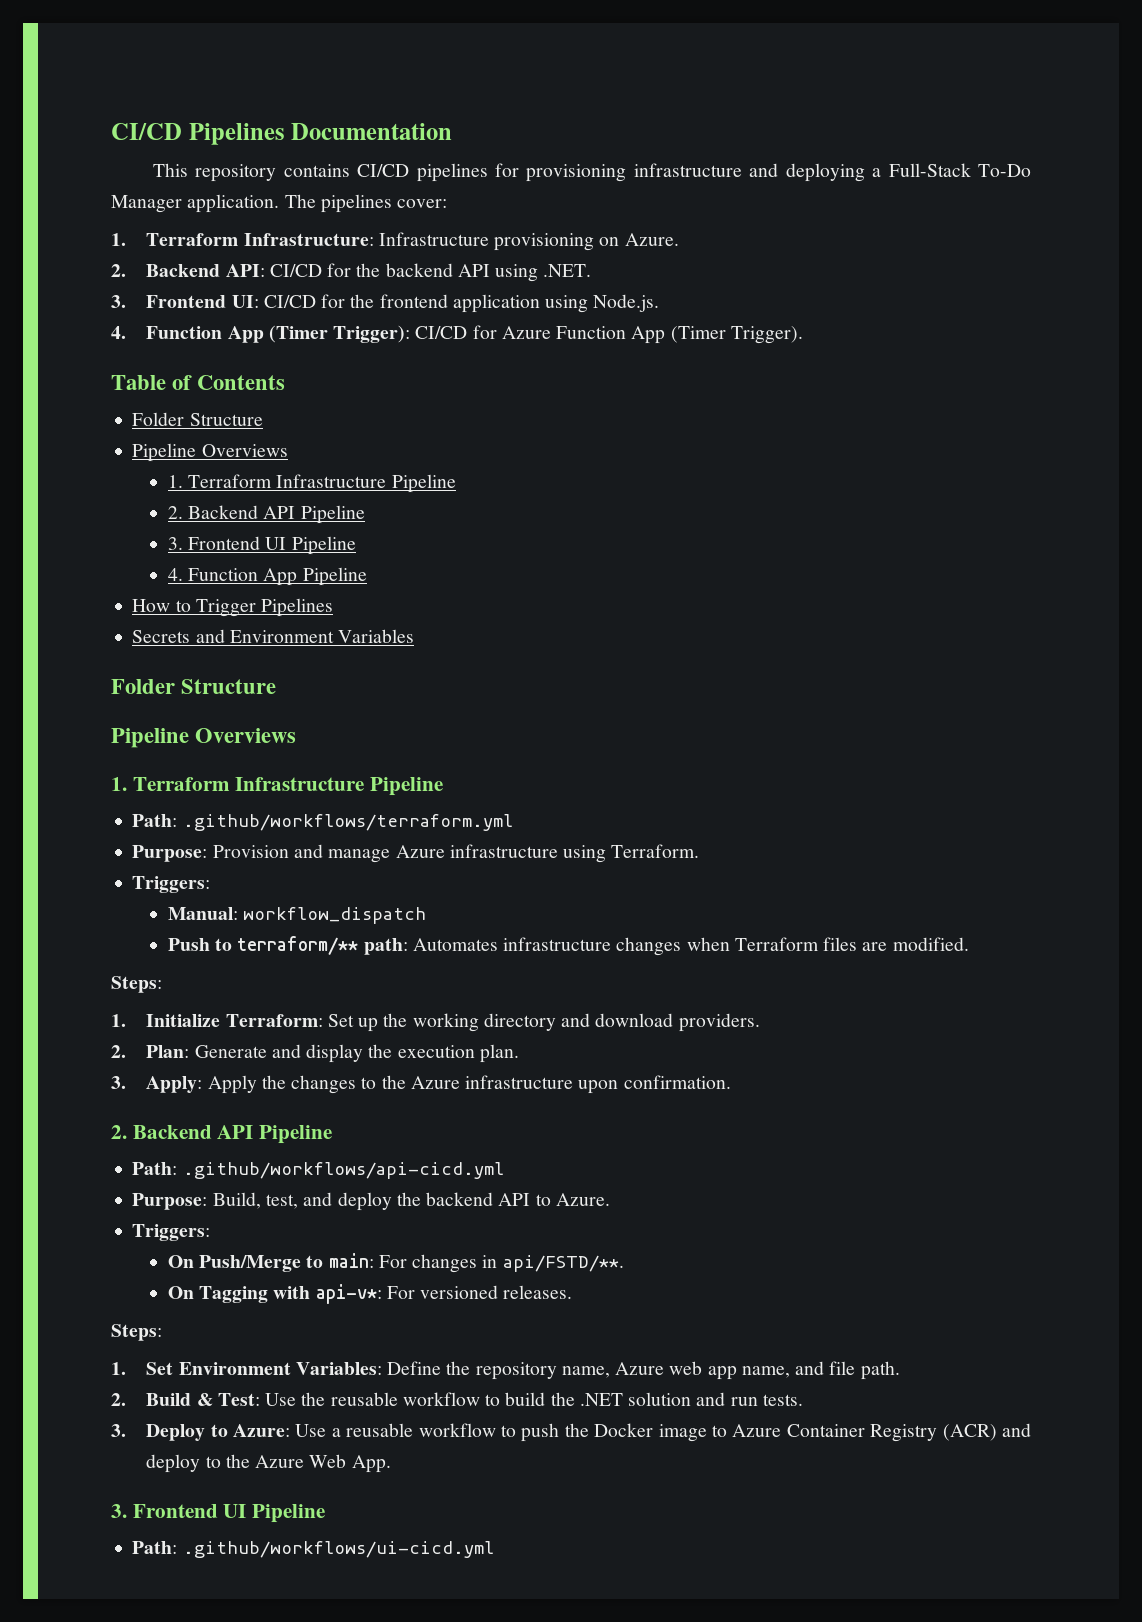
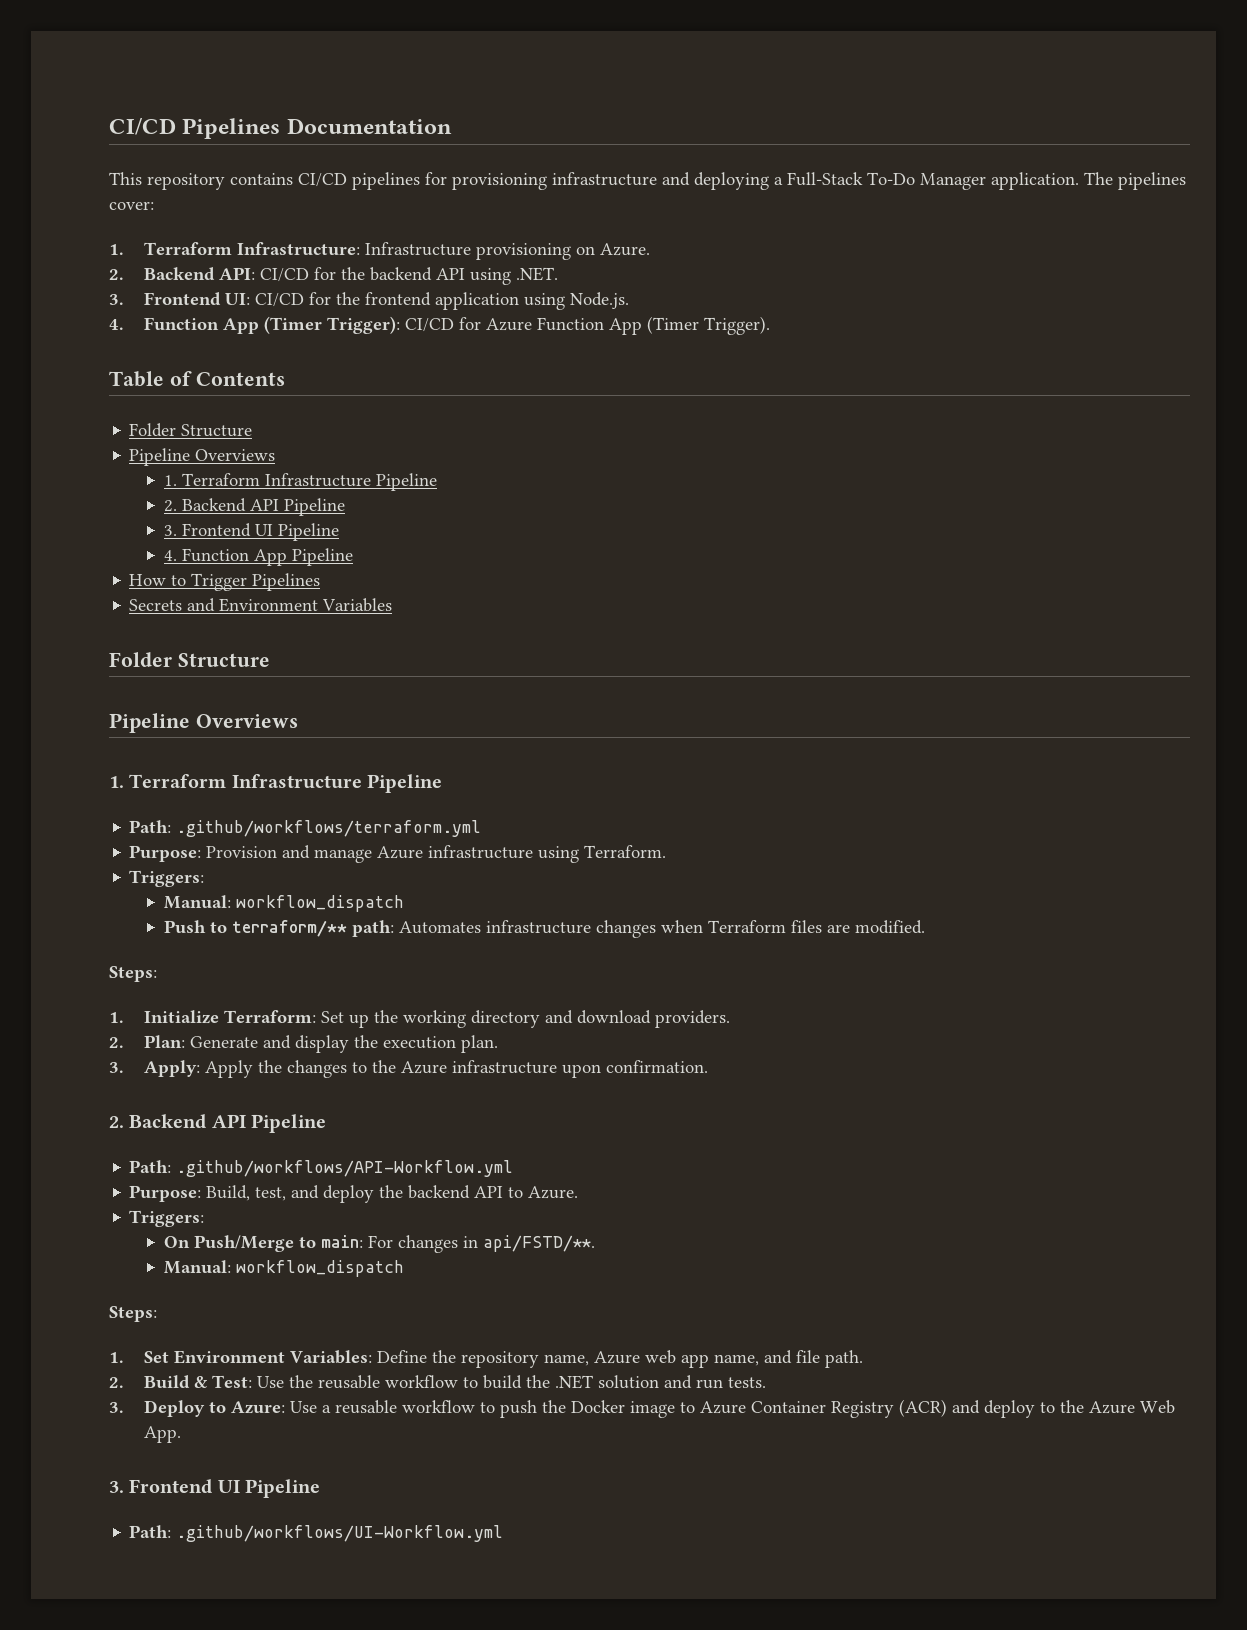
- Path: .github/workflows/api-cicd.yml
+ Path: .github/workflows/API-Workflow.yml
  On Push/Merge to main: For changes in api/FSTD/**.
- On Tagging with api-v*: For versioned releases.
+ Manual: workflow_dispatch
- Path: .github/workflows/ui-cicd.yml
+ Path: .github/workflows/UI-Workflow.yml

